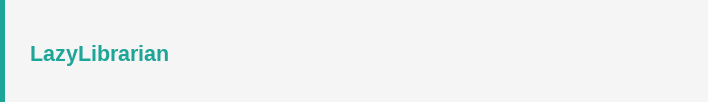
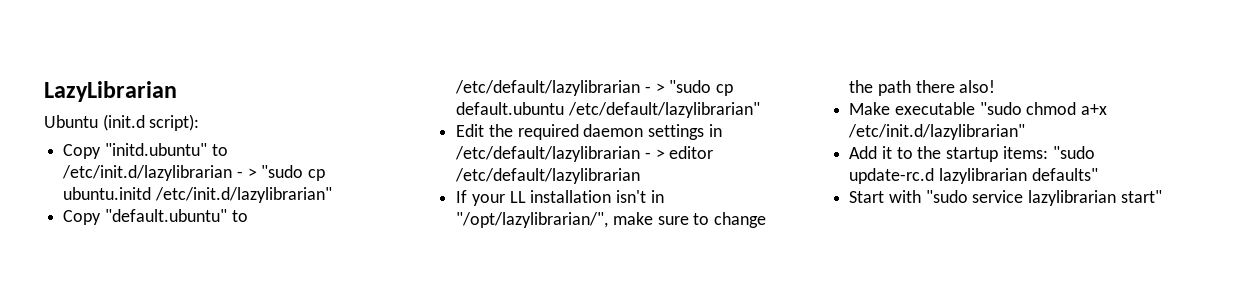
+ Ubuntu (init.d script):
+ Copy "initd.ubuntu" to /etc/init.d/lazylibrarian - > "sudo cp ubuntu.initd /etc/init.d/lazylibrarian"
+ Copy "default.ubuntu" to /etc/default/lazylibrarian - > "sudo cp default.ubuntu /etc/default/lazylibrarian"
+ Edit the required daemon settings in /etc/default/lazylibrarian - > editor /etc/default/lazylibrarian
+ If your LL installation isn't in "/opt/lazylibrarian/", make sure to change the path there also!
+ Make executable "sudo chmod a+x /etc/init.d/lazylibrarian"
+ Add it to the startup items: "sudo update-rc.d lazylibrarian defaults"
+ Start with "sudo service lazylibrarian start"

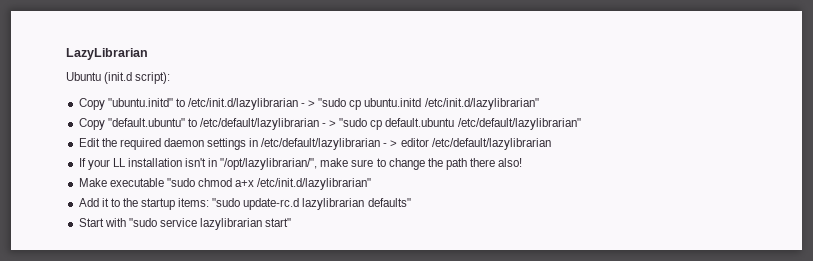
- Copy "initd.ubuntu" to /etc/init.d/lazylibrarian - > "sudo cp ubuntu.initd /etc/init.d/lazylibrarian"
+ Copy "ubuntu.initd" to /etc/init.d/lazylibrarian - > "sudo cp ubuntu.initd /etc/init.d/lazylibrarian"

